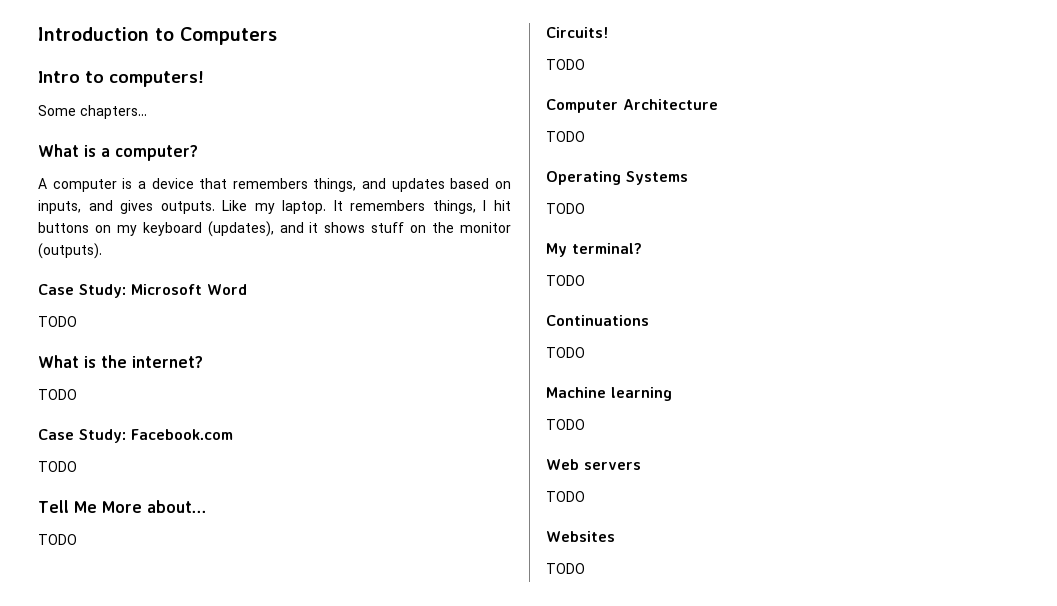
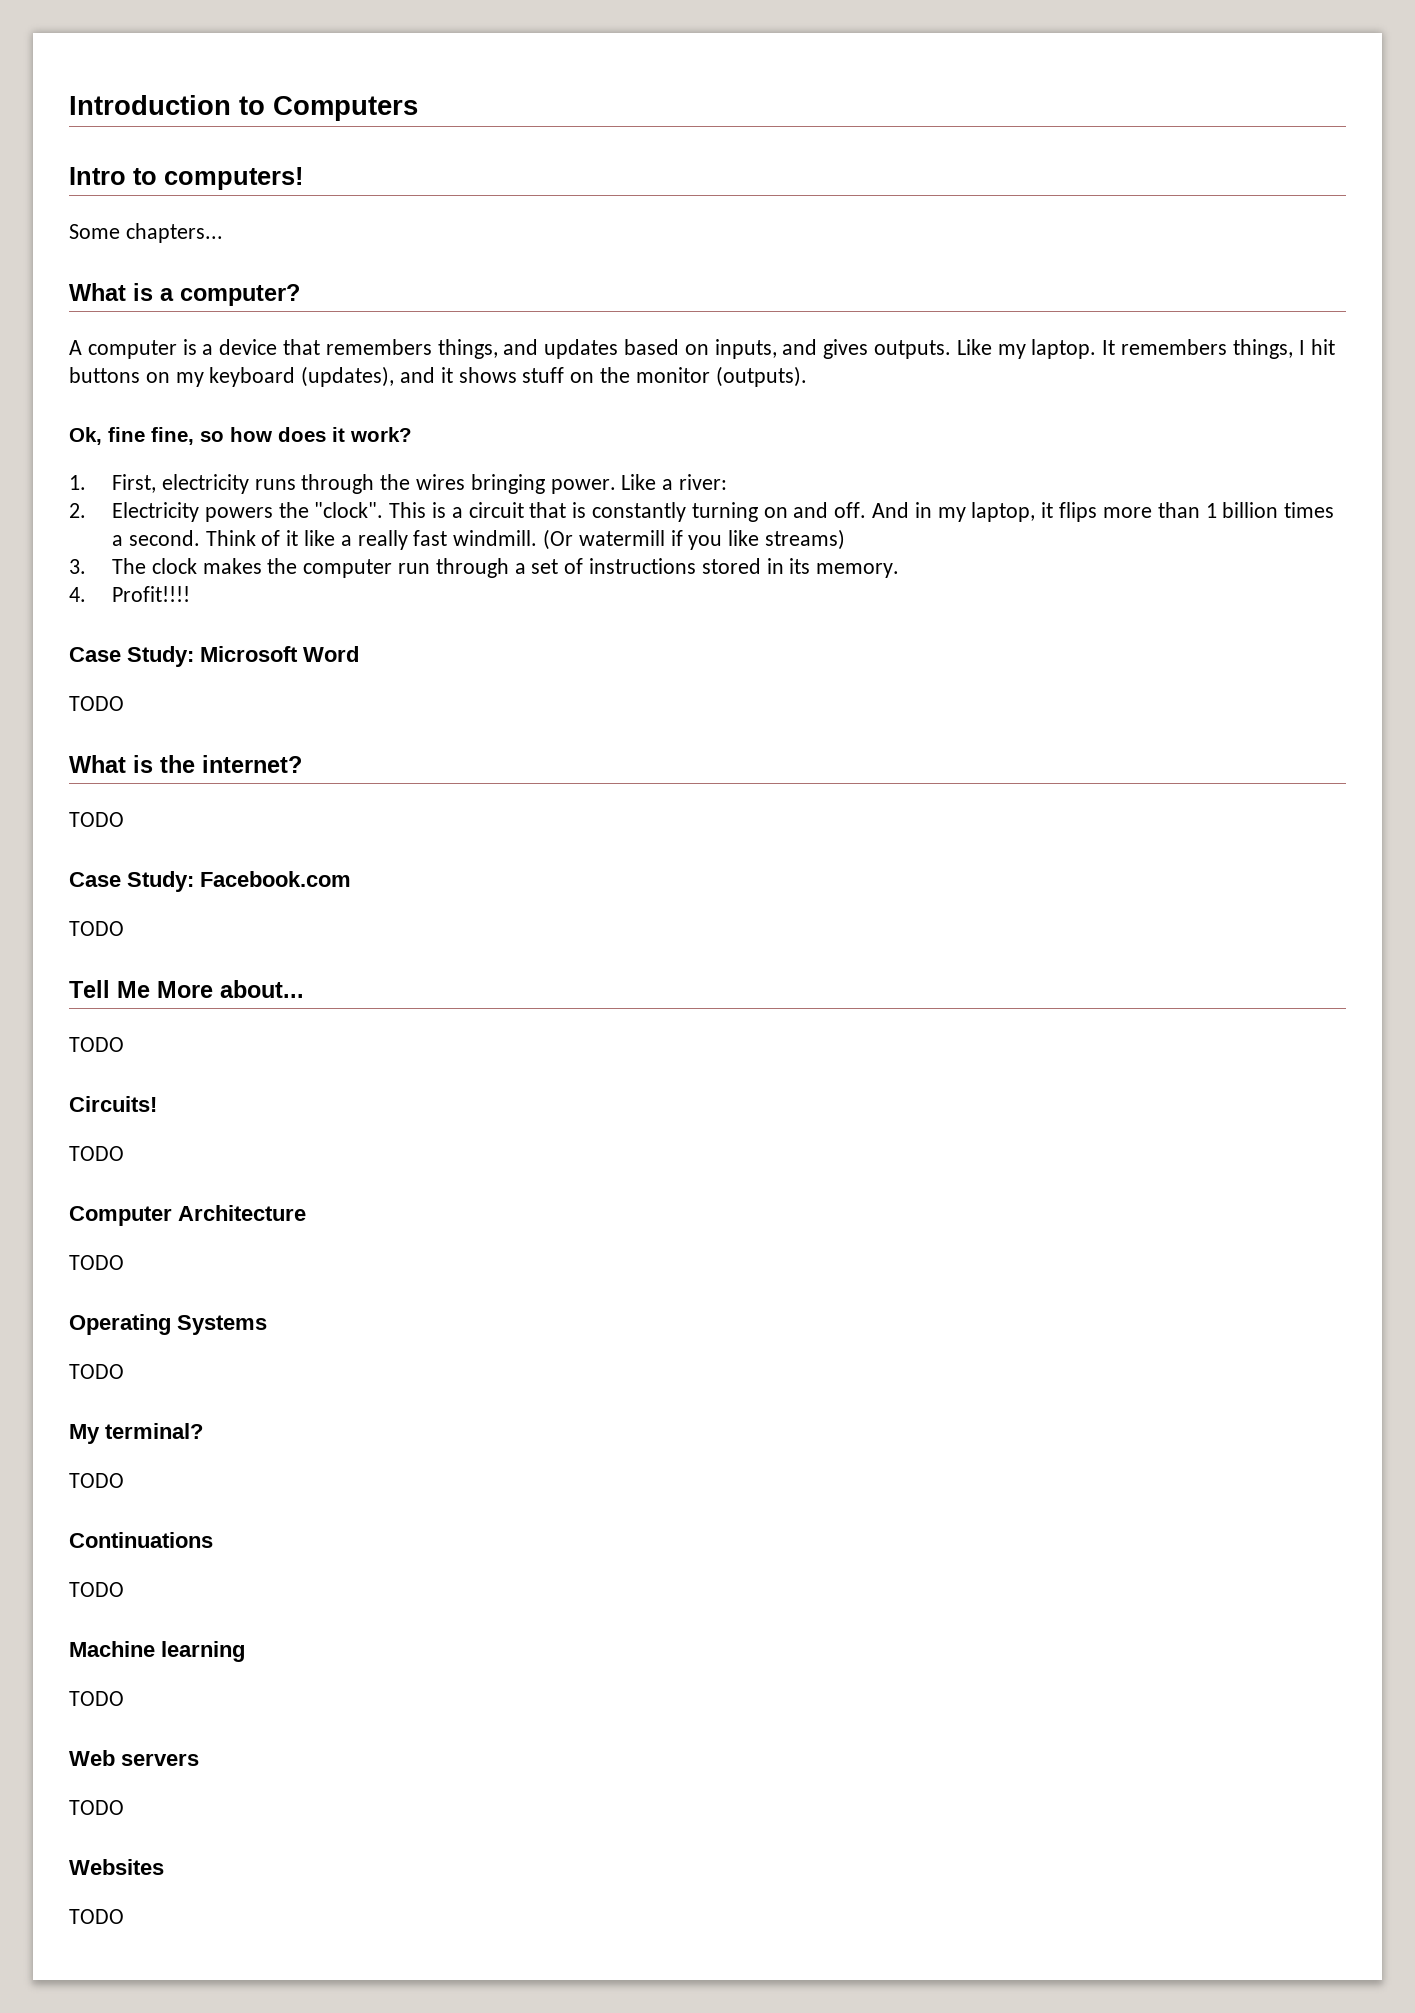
+ Ok, fine fine, so how does it work?
+ 1. First, electricity runs through the wires bringing power. Like a river:
+ 2. Electricity powers the "clock". This is a circuit that is constantly turning on and off. And in my laptop, it flips more than 1 billion times a second. Think of it like a really fast windmill. (Or watermill if you like streams)
+ 3. The clock makes the computer run through a set of instructions stored in its memory.
+ 4. Profit!!!!

